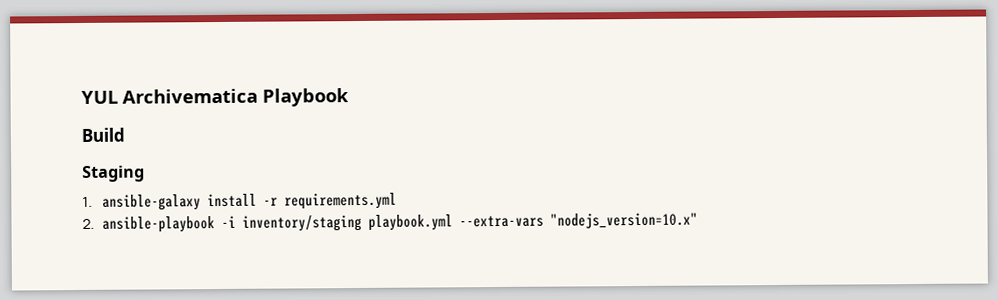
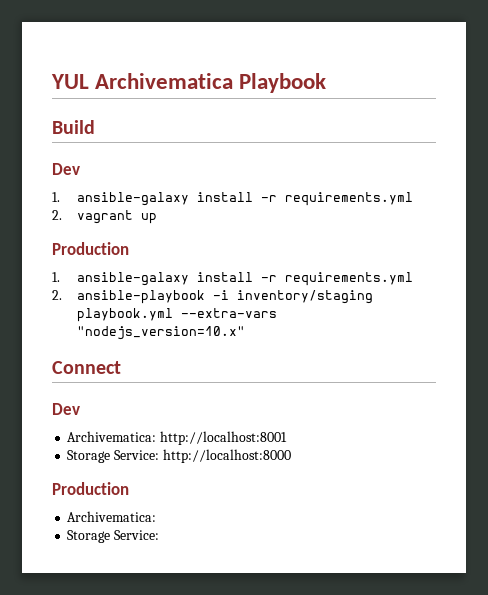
  Build
- Staging
+ Dev
+ 1. ansible-galaxy install -r requirements.yml
+ 2. vagrant up
+ Production
+ Connect
+ Dev
+ Archivematica: http://localhost:8001
+ Storage Service: http://localhost:8000
+ Production
+ Archivematica:
+ Storage Service:

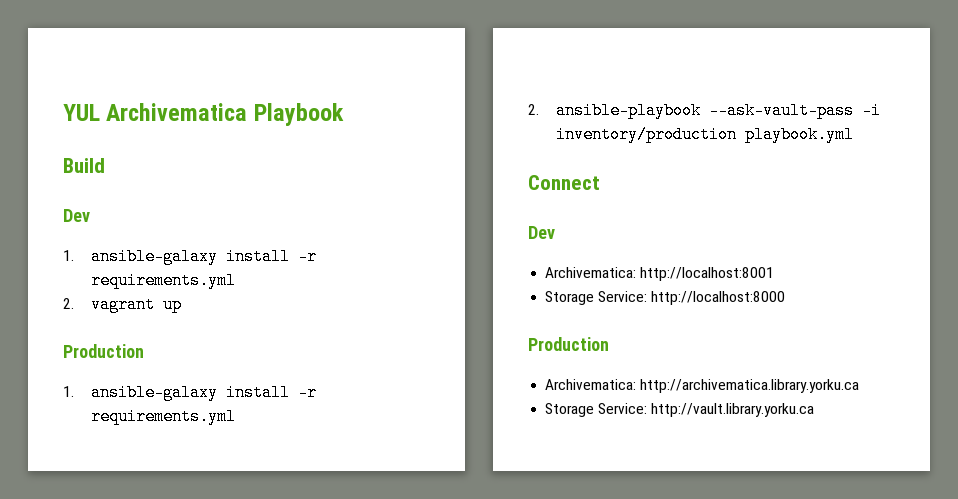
- 2. ansible-playbook -i inventory/staging playbook.yml --extra-vars "nodejs_version=10.x"
+ 2. ansible-playbook --ask-vault-pass -i inventory/production playbook.yml
  Storage Service: http://localhost:8000
  Production
- Archivematica:
- Storage Service:
+ Archivematica: http://archivematica.library.yorku.ca
+ Storage Service: http://vault.library.yorku.ca

